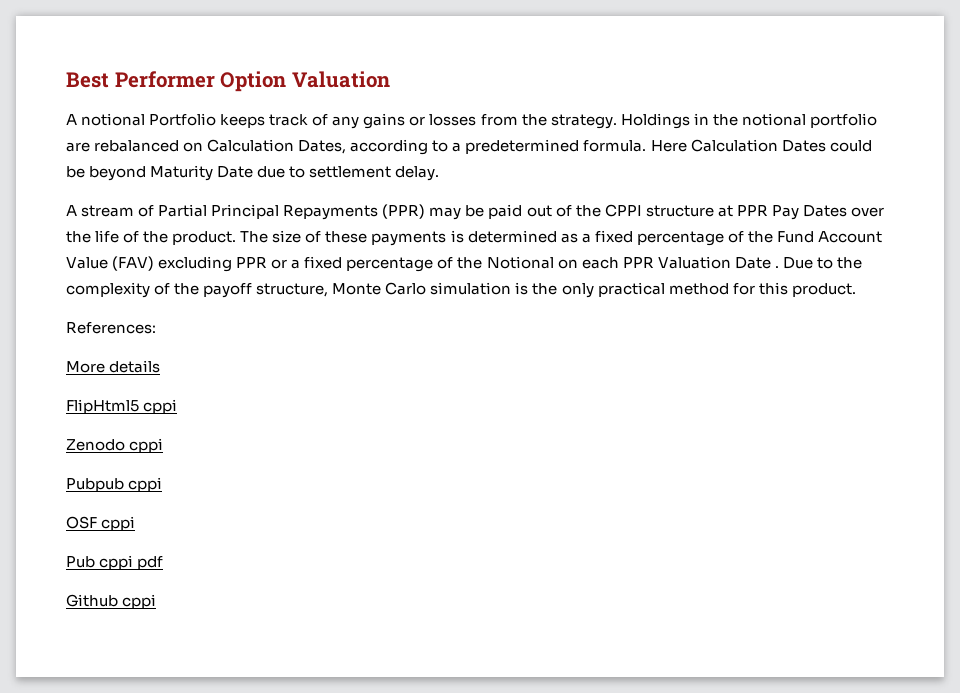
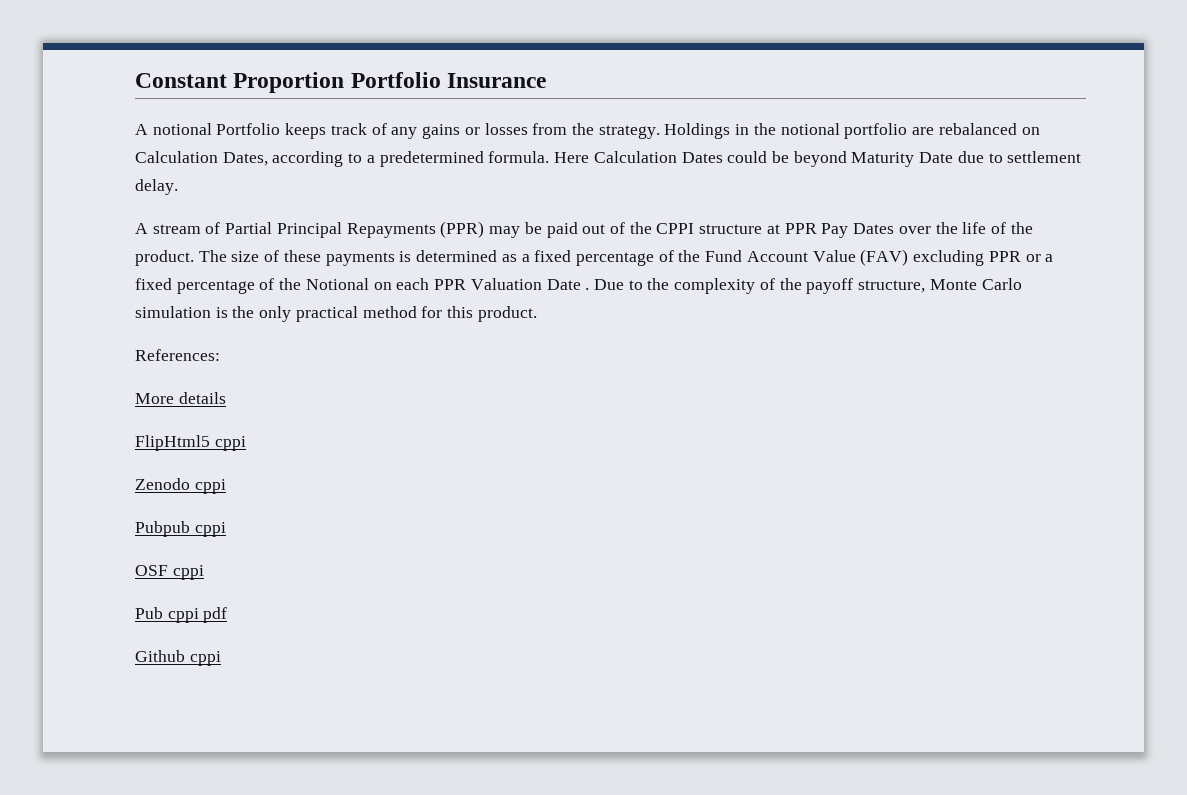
- Best Performer Option Valuation
+ Constant Proportion Portfolio Insurance

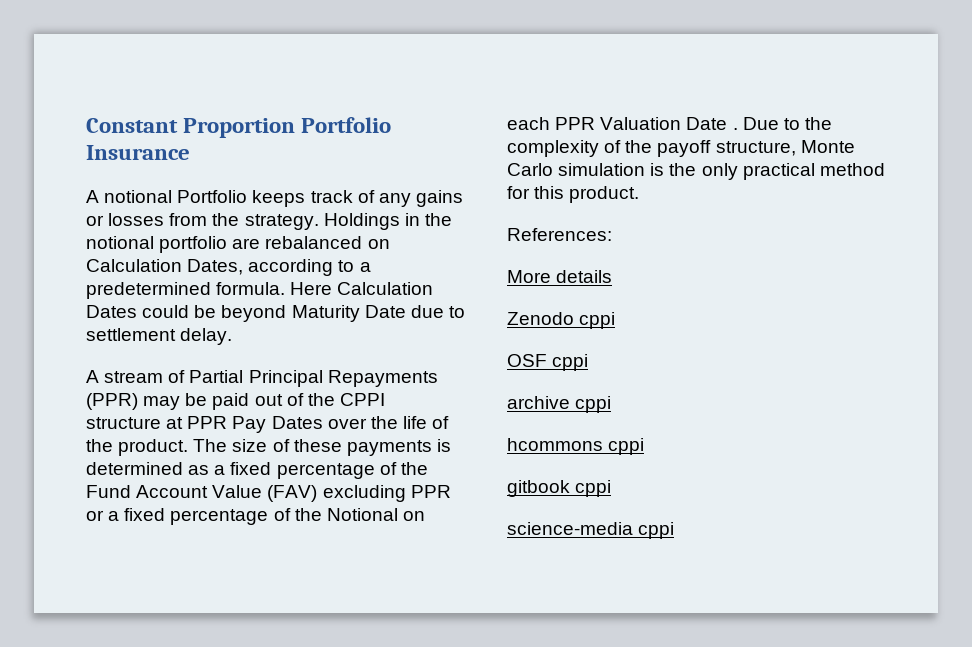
- FlipHtml5 cppi
- Pubpub cppi
- Pub cppi pdf
- Github cppi
+ archive cppi
+ hcommons cppi
+ gitbook cppi
+ science-media cppi

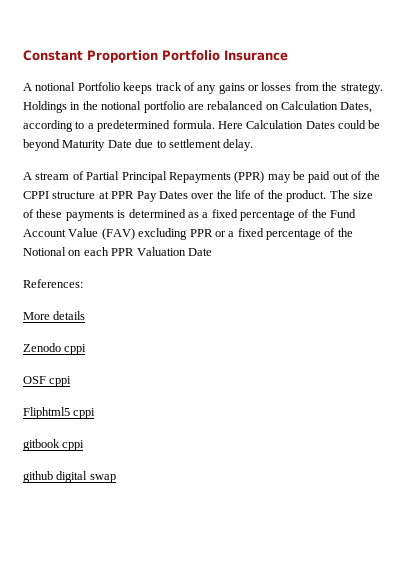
- The size of these payments is determined as a fixed percentage of the Fund Account Value (FAV) excluding PPR or a fixed percentage of the Notional on each PPR Valuation Date . Due to the complexity of the payoff structure, Monte Carlo simulation is the only practical method for this product.
+ The size of these payments is determined as a fixed percentage of the Fund Account Value (FAV) excluding PPR or a fixed percentage of the Notional on each PPR Valuation Date
- archive cppi
- hcommons cppi
+ Fliphtml5 cppi
- science-media cppi
+ github digital swap

